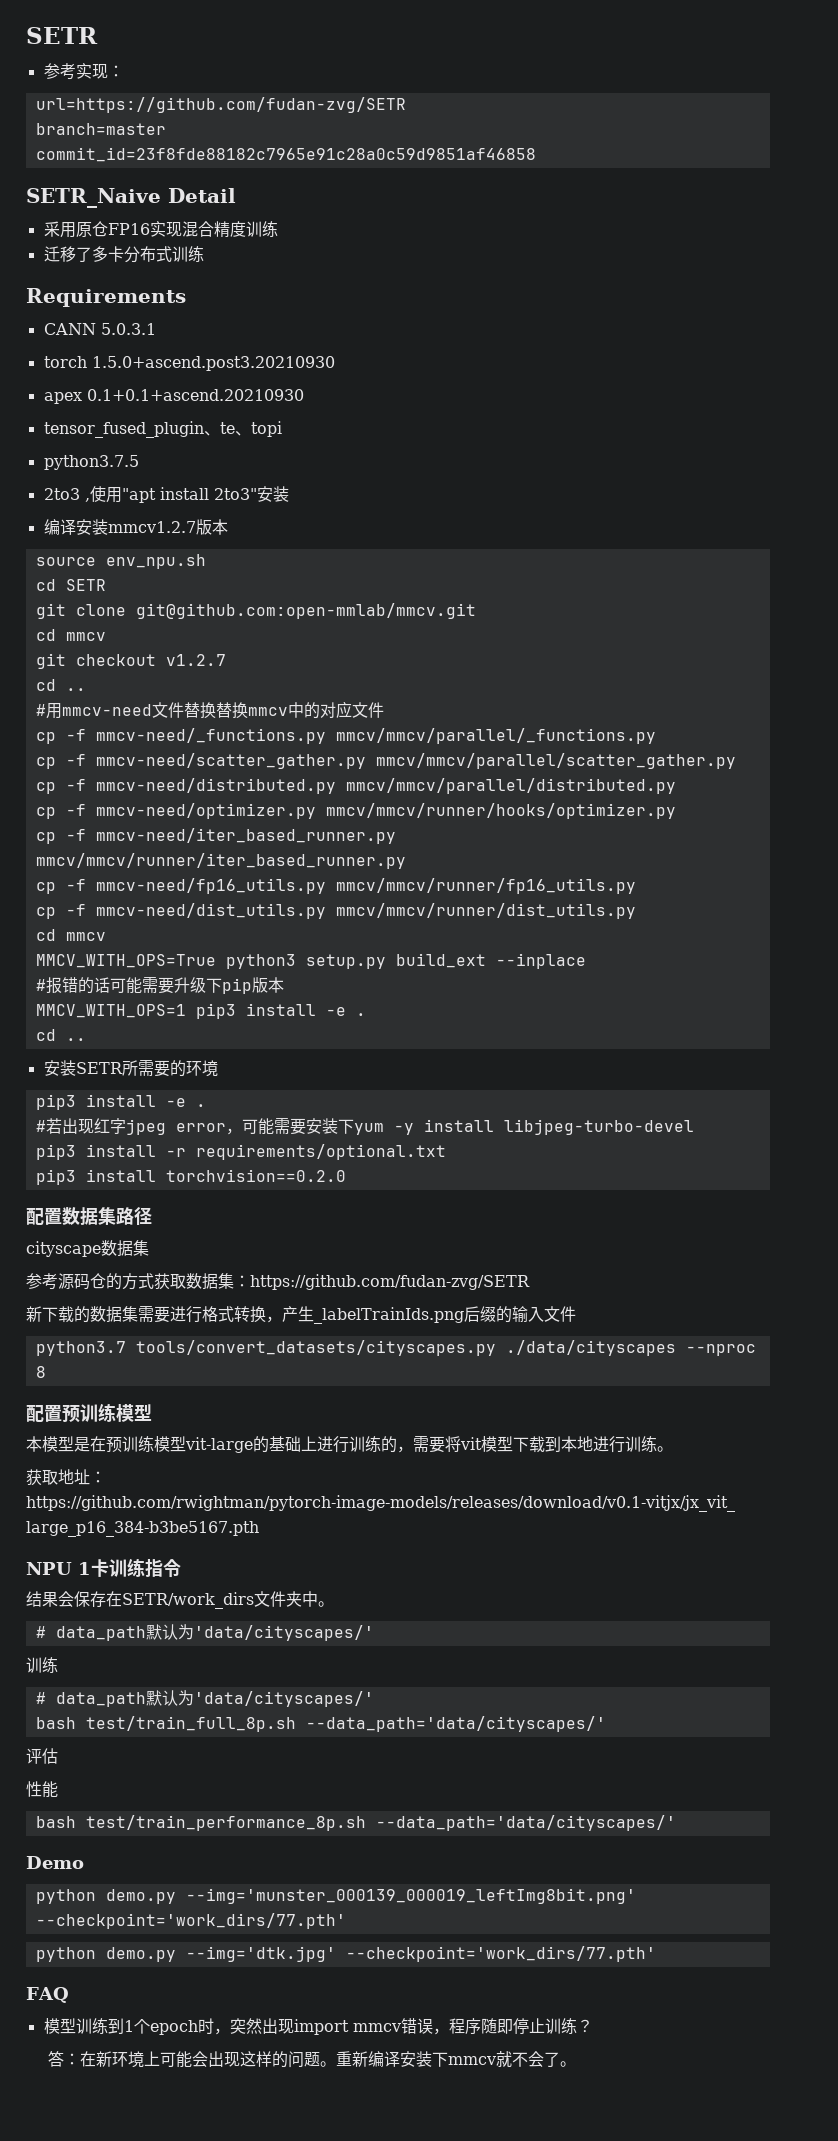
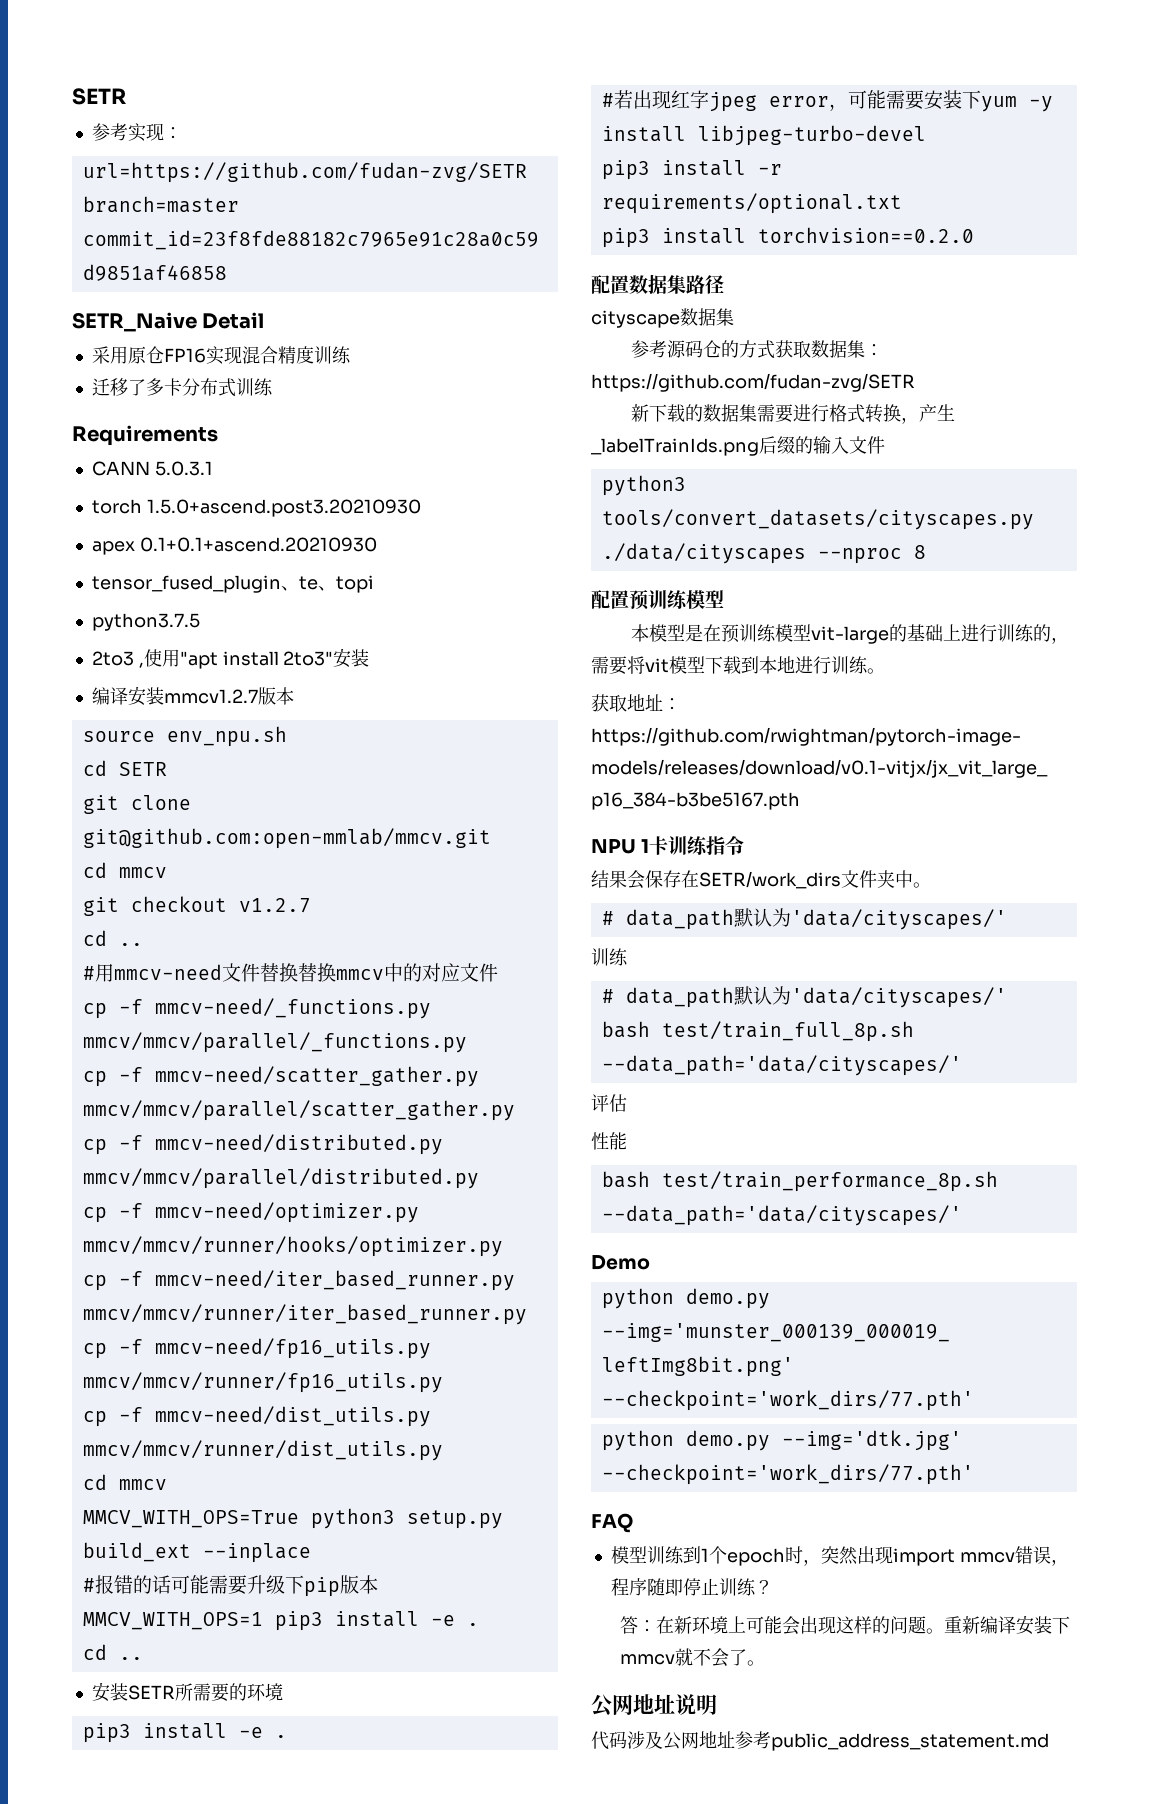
- python3.7 tools/convert_datasets/cityscapes.py ./data/cityscapes --nproc 8
+ python3 tools/convert_datasets/cityscapes.py ./data/cityscapes --nproc 8
+ 公网地址说明
+ 代码涉及公网地址参考public_address_statement.md

